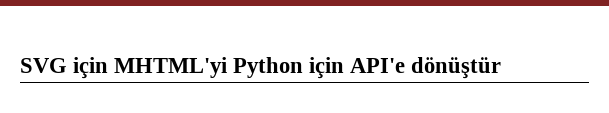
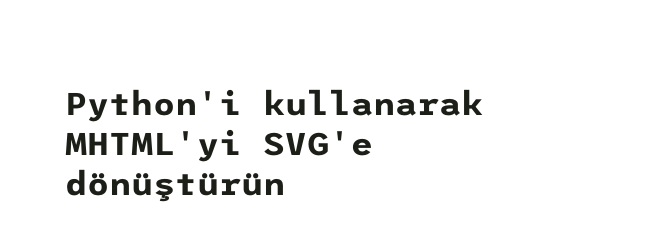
- SVG için MHTML'yi Python için API'e dönüştür
+ Python'i kullanarak MHTML'yi SVG'e dönüştürün

